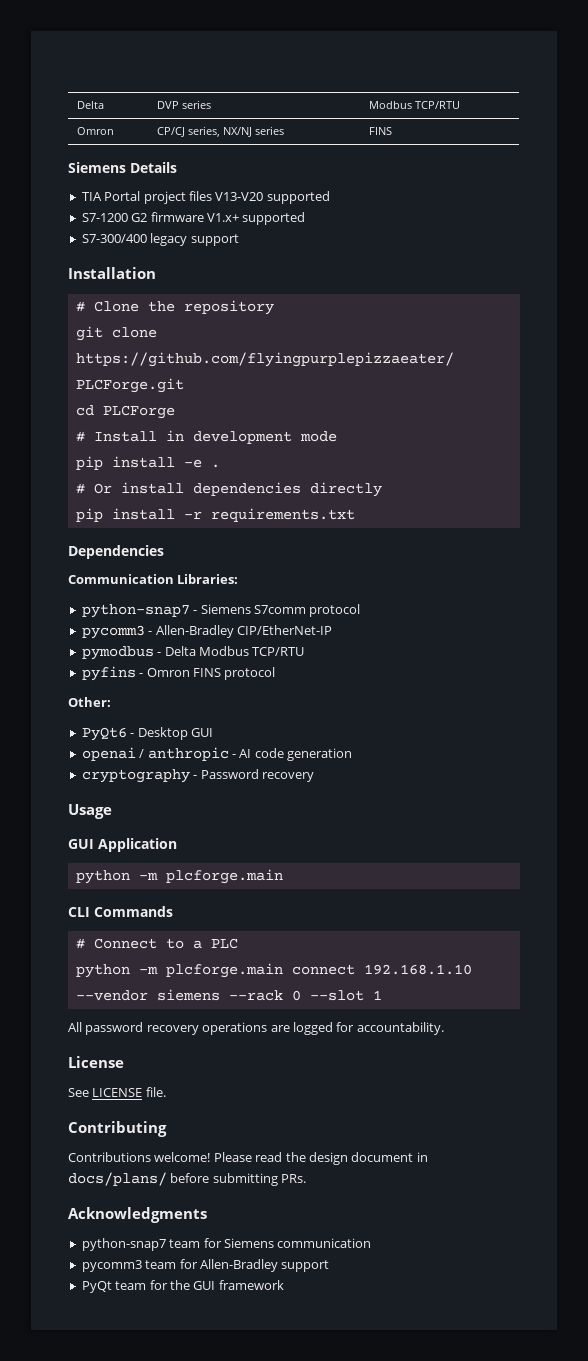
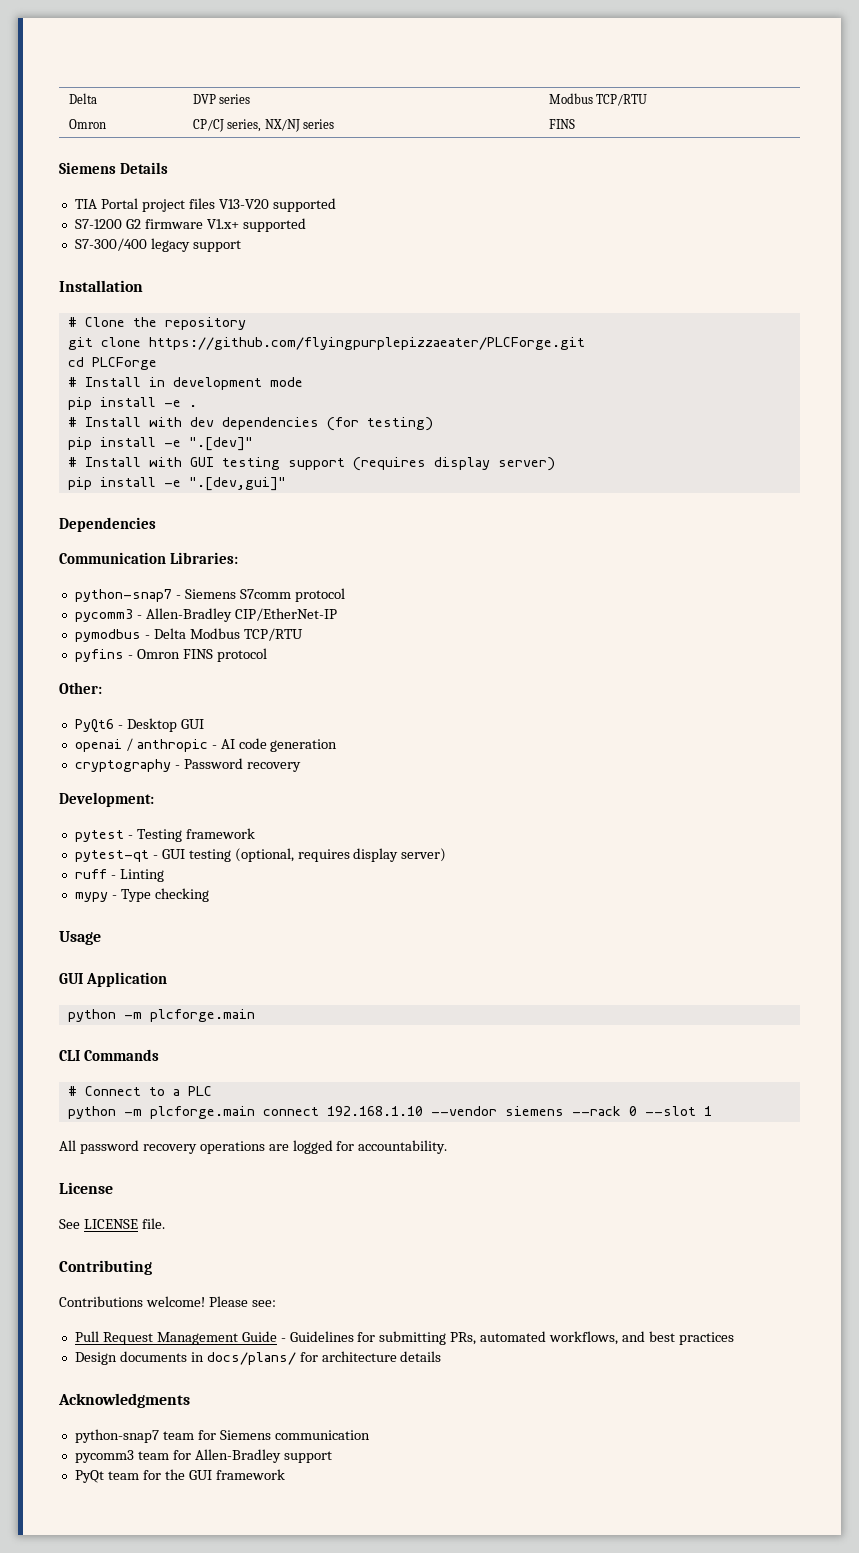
- # Or install dependencies directly
- pip install -r requirements.txt
+ # Install with dev dependencies (for testing)
+ pip install -e ".[dev]"
+ # Install with GUI testing support (requires display server)
+ pip install -e ".[dev,gui]"
+ Development:
+ pytest - Testing framework
+ pytest-qt - GUI testing (optional, requires display server)
+ ruff - Linting
+ mypy - Type checking
- Please read the design document in docs/plans/ before submitting PRs.
+ Please see:
+ Pull Request Management Guide - Guidelines for submitting PRs, automated workflows, and best practices
+ Design documents in docs/plans/ for architecture details

